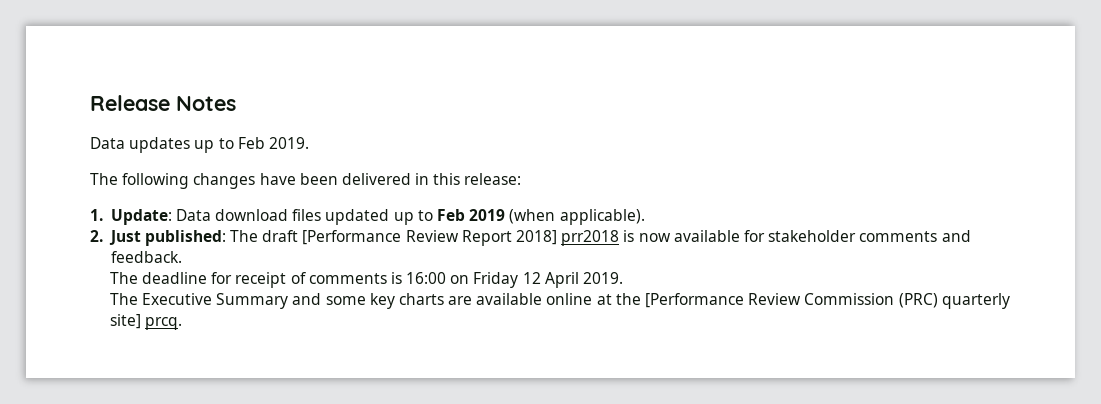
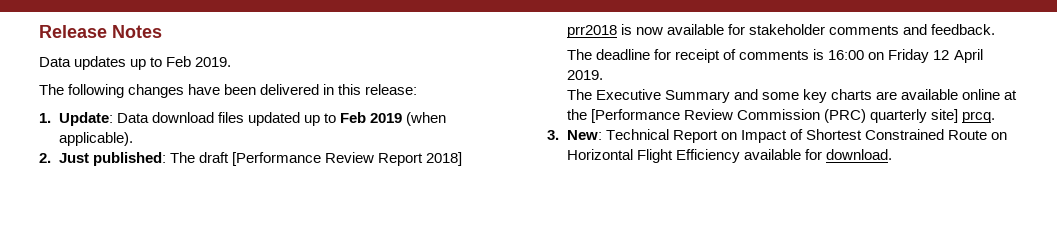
+ 3. New: Technical Report on Impact of Shortest Constrained Route on Horizontal Flight Efficiency available for download.

